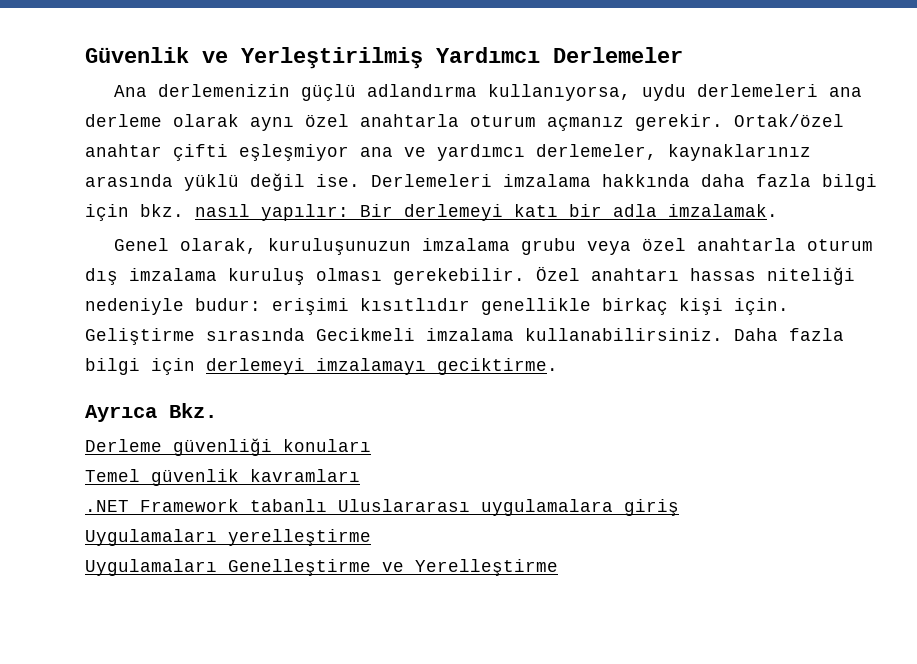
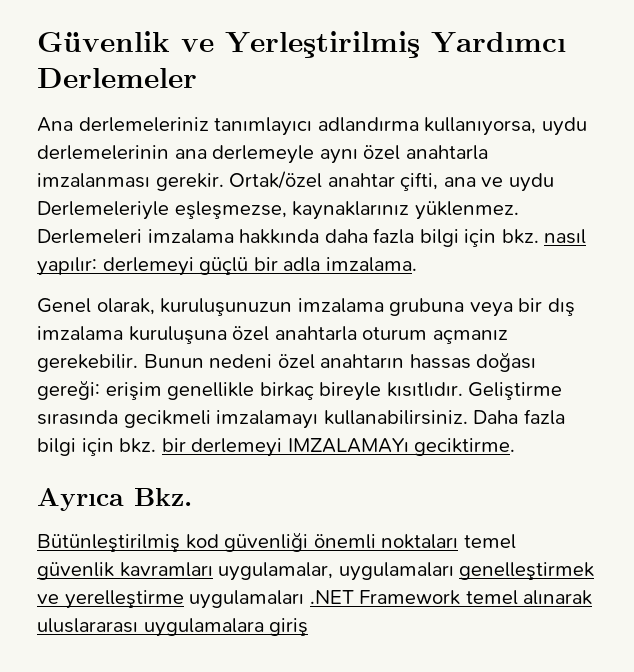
- Ana derlemenizin güçlü adlandırma kullanıyorsa, uydu derlemeleri ana derleme olarak aynı özel anahtarla oturum açmanız gerekir.
+ Ana derlemeleriniz tanımlayıcı adlandırma kullanıyorsa, uydu derlemelerinin ana derlemeyle aynı özel anahtarla imzalanması gerekir.
- Ortak/özel anahtar çifti eşleşmiyor ana ve yardımcı derlemeler, kaynaklarınız arasında yüklü değil ise.
+ Ortak/özel anahtar çifti, ana ve uydu Derlemeleriyle eşleşmezse, kaynaklarınız yüklenmez.
- Derlemeleri imzalama hakkında daha fazla bilgi için bkz. nasıl yapılır: Bir derlemeyi katı bir adla imzalamak.
+ Derlemeleri imzalama hakkında daha fazla bilgi için bkz. nasıl yapılır: derlemeyi güçlü bir adla imzalama.
- Genel olarak, kuruluşunuzun imzalama grubu veya özel anahtarla oturum dış imzalama kuruluş olması gerekebilir. Özel anahtarı hassas niteliği nedeniyle budur: erişimi kısıtlıdır genellikle birkaç kişi için. Geliştirme sırasında Gecikmeli imzalama kullanabilirsiniz.
+ Genel olarak, kuruluşunuzun imzalama grubuna veya bir dış imzalama kuruluşuna özel anahtarla oturum açmanız gerekebilir. Bunun nedeni özel anahtarın hassas doğası gereği: erişim genellikle birkaç bireyle kısıtlıdır. Geliştirme sırasında gecikmeli imzalamayı kullanabilirsiniz.
- Daha fazla bilgi için derlemeyi imzalamayı geciktirme.
+ Daha fazla bilgi için bkz. bir derlemeyi IMZALAMAYı geciktirme.
- Derleme güvenliği konuları
- Temel güvenlik kavramları
- .NET Framework tabanlı Uluslararası uygulamalara giriş
- Uygulamaları yerelleştirme
- Uygulamaları Genelleştirme ve Yerelleştirme
+ Bütünleştirilmiş kod güvenliği önemli noktaları temel güvenlik kavramları uygulamalar, uygulamaları genelleştirmek ve yerelleştirme uygulamaları .NET Framework temel alınarak uluslararası uygulamalara giriş

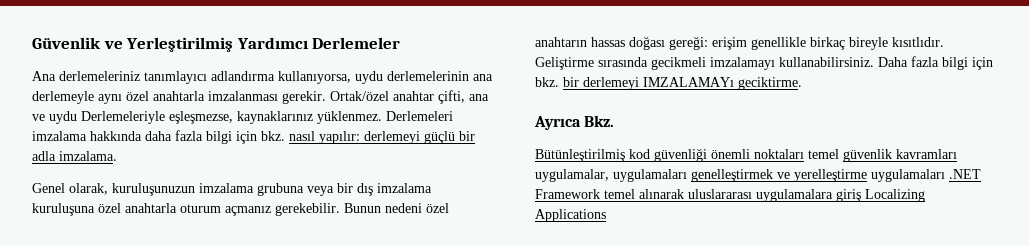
- Bütünleştirilmiş kod güvenliği önemli noktaları temel güvenlik kavramları uygulamalar, uygulamaları genelleştirmek ve yerelleştirme uygulamaları .NET Framework temel alınarak uluslararası uygulamalara giriş
+ Bütünleştirilmiş kod güvenliği önemli noktaları temel güvenlik kavramları uygulamalar, uygulamaları genelleştirmek ve yerelleştirme uygulamaları .NET Framework temel alınarak uluslararası uygulamalara giriş Localizing Applications

